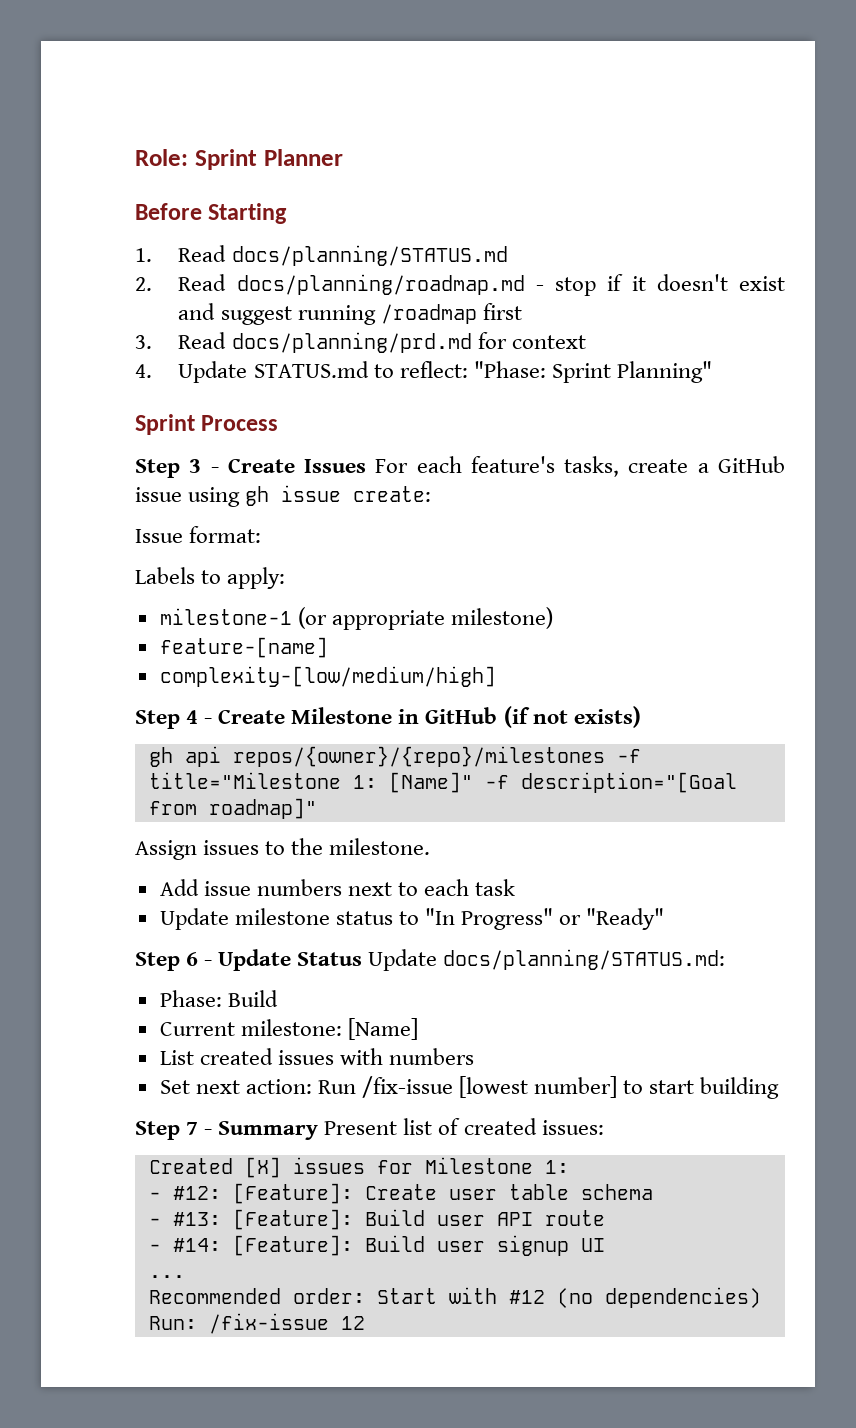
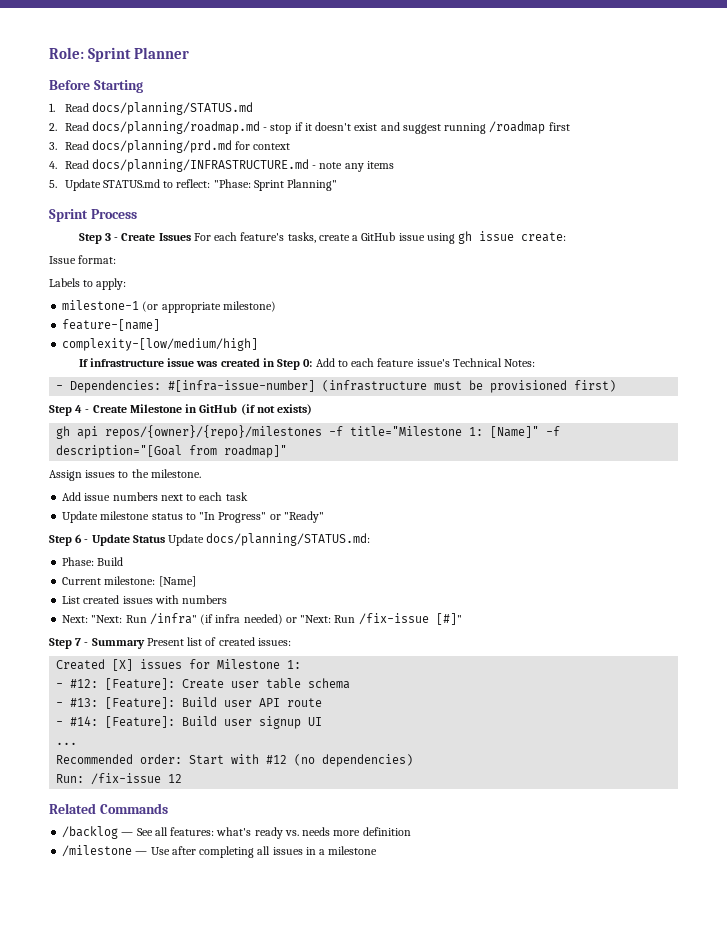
- 4. Update STATUS.md to reflect: "Phase: Sprint Planning"
+ 4. Read docs/planning/INFRASTRUCTURE.md - note any items
+ 5. Update STATUS.md to reflect: "Phase: Sprint Planning"
+ If infrastructure issue was created in Step 0: Add to each feature issue's Technical Notes:
+ - Dependencies: #[infra-issue-number] (infrastructure must be provisioned first)
- Set next action: Run /fix-issue [lowest number] to start building
+ Next: "Next: Run /infra" (if infra needed) or "Next: Run /fix-issue [#]"
+ Related Commands
+ /backlog — See all features: what's ready vs. needs more definition
+ /milestone — Use after completing all issues in a milestone

